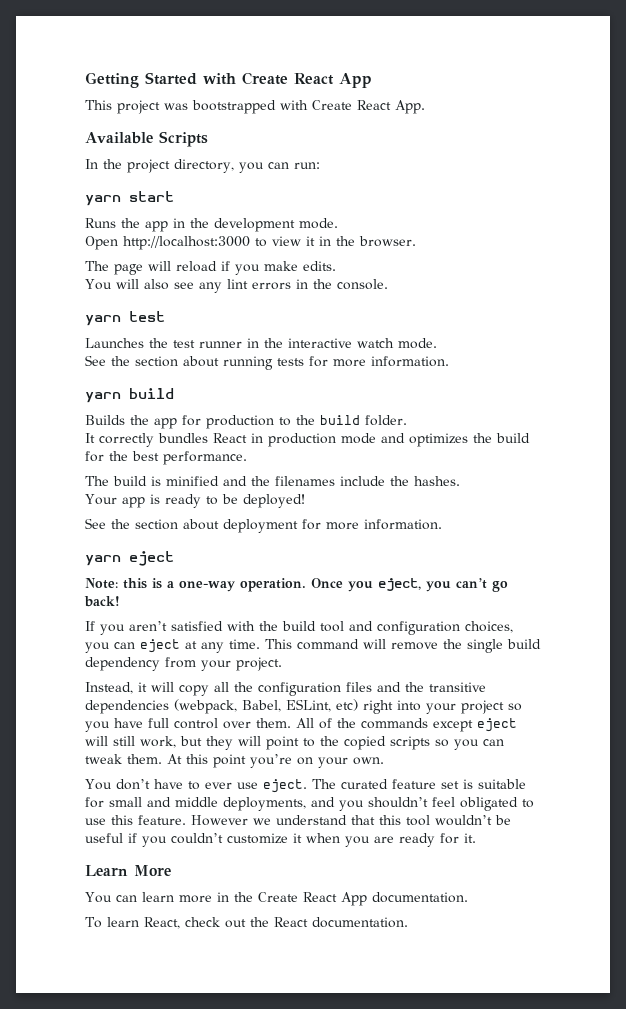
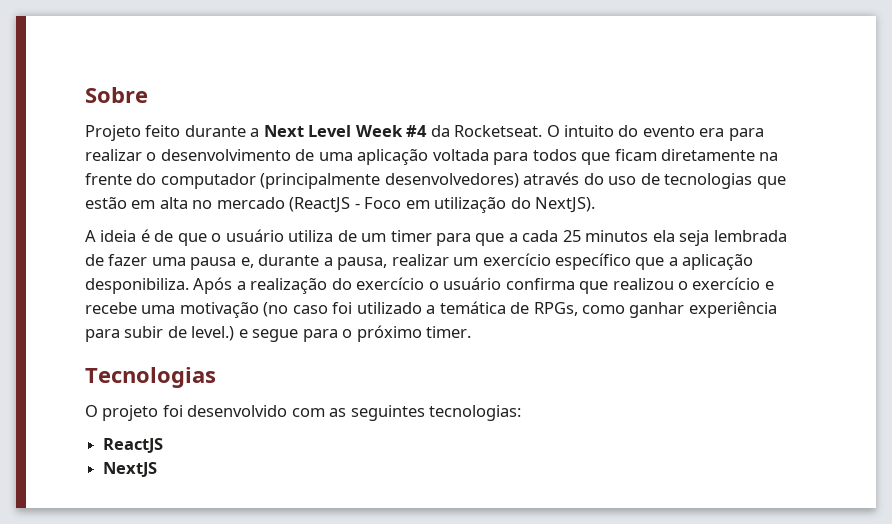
- Getting Started with Create React App
- This project was bootstrapped with Create React App.
- Available Scripts
- In the project directory, you can run:
- yarn start
- Runs the app in the development mode.
- Open http://localhost:3000 to view it in the browser.
- The page will reload if you make edits.
- You will also see any lint errors in the console.
- yarn test
- Launches the test runner in the interactive watch mode.
- See the section about running tests for more information.
- yarn build
- Builds the app for production to the build folder.
- It correctly bundles React in production mode and optimizes the build for the best performance.
- The build is minified and the filenames include the hashes.
- Your app is ready to be deployed!
- See the section about deployment for more information.
- yarn eject
- Note: this is a one-way operation. Once you eject, you can’t go back!
- If you aren’t satisfied with the build tool and configuration choices, you can eject at any time. This command will remove the single build dependency from your project.
- Instead, it will copy all the configuration files and the transitive dependencies (webpack, Babel, ESLint, etc) right into your project so you have full control over them. All of the commands except eject will still work, but they will point to the copied scripts so you can tweak them. At this point you’re on your own.
- You don’t have to ever use eject. The curated feature set is suitable for small and middle deployments, and you shouldn’t feel obligated to use this feature. However we understand that this tool wouldn’t be useful if you couldn’t customize it when you are ready for it.
- Learn More
- You can learn more in the Create React App documentation.
- To learn React, check out the React documentation.
+ Sobre
+ Projeto feito durante a Next Level Week #4 da Rocketseat. O intuito do evento era para realizar o desenvolvimento de uma aplicação voltada para todos que ficam diretamente na frente do computador (principalmente desenvolvedores) através do uso de tecnologias que estão em alta no mercado (ReactJS - Foco em utilização do NextJS).
+ A ideia é de que o usuário utiliza de um timer para que a cada 25 minutos ela seja lembrada de fazer uma pausa e, durante a pausa, realizar um exercício específico que a aplicação desponibiliza. Após a realização do exercício o usuário confirma que realizou o exercício e recebe uma motivação (no caso foi utilizado a temática de RPGs, como ganhar experiência para subir de level.) e segue para o próximo timer.
+ Tecnologias
+ O projeto foi desenvolvido com as seguintes tecnologias:
+ ReactJS
+ NextJS

